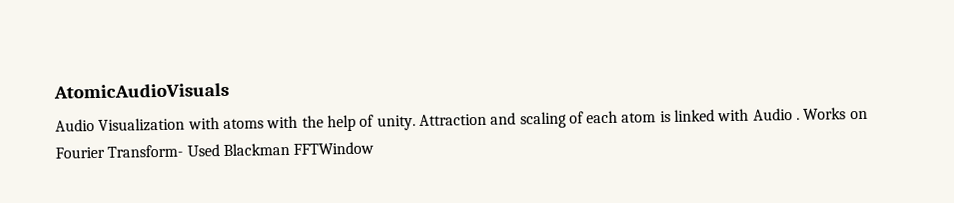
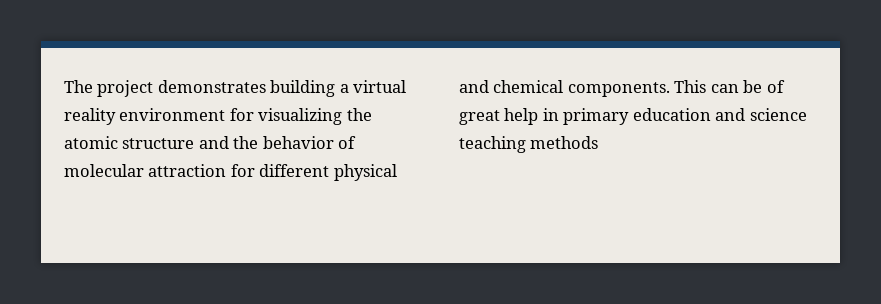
- AtomicAudioVisuals
- Audio Visualization with atoms with the help of unity. Attraction and scaling of each atom is linked with Audio . Works on Fourier Transform- Used Blackman FFTWindow
+ The project demonstrates building a virtual reality environment for visualizing the atomic structure and the behavior of molecular attraction for different physical and chemical components. This can be of great help in primary education and science teaching methods

